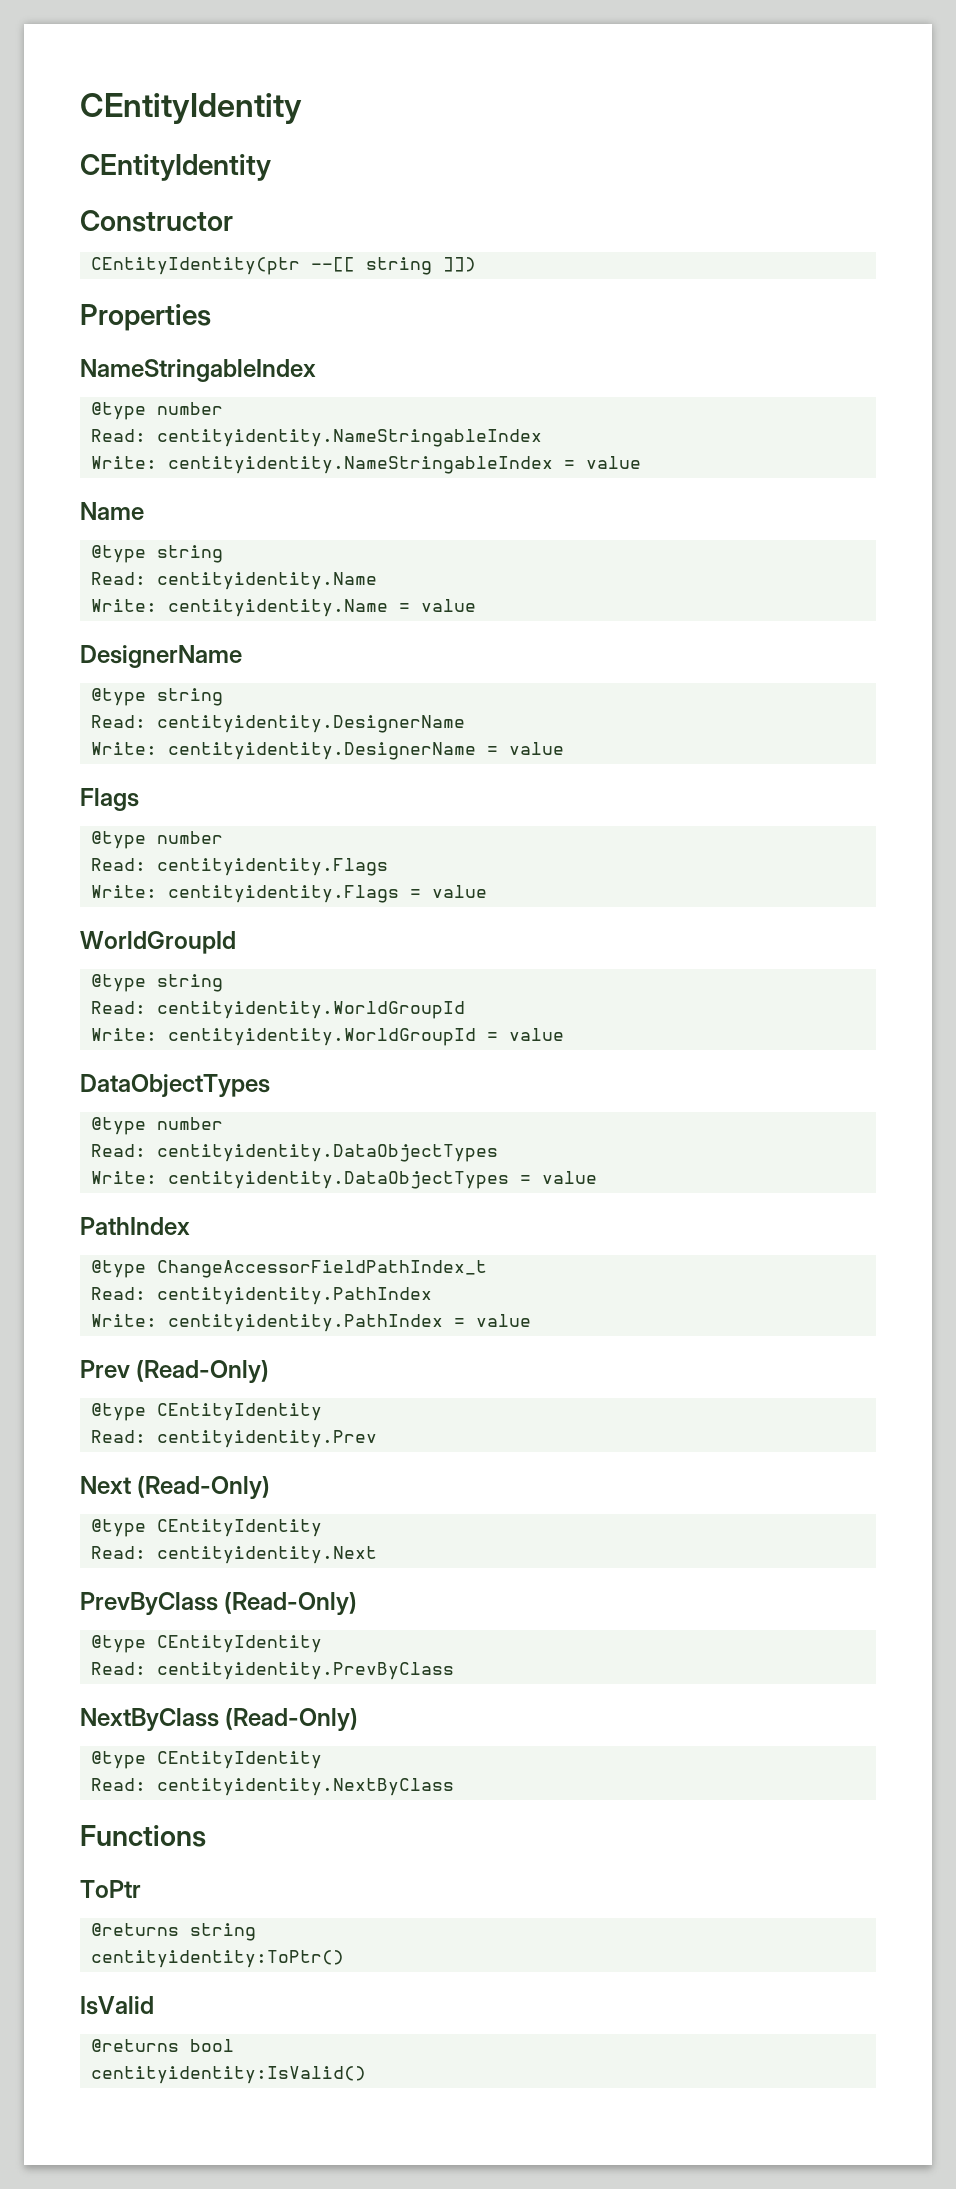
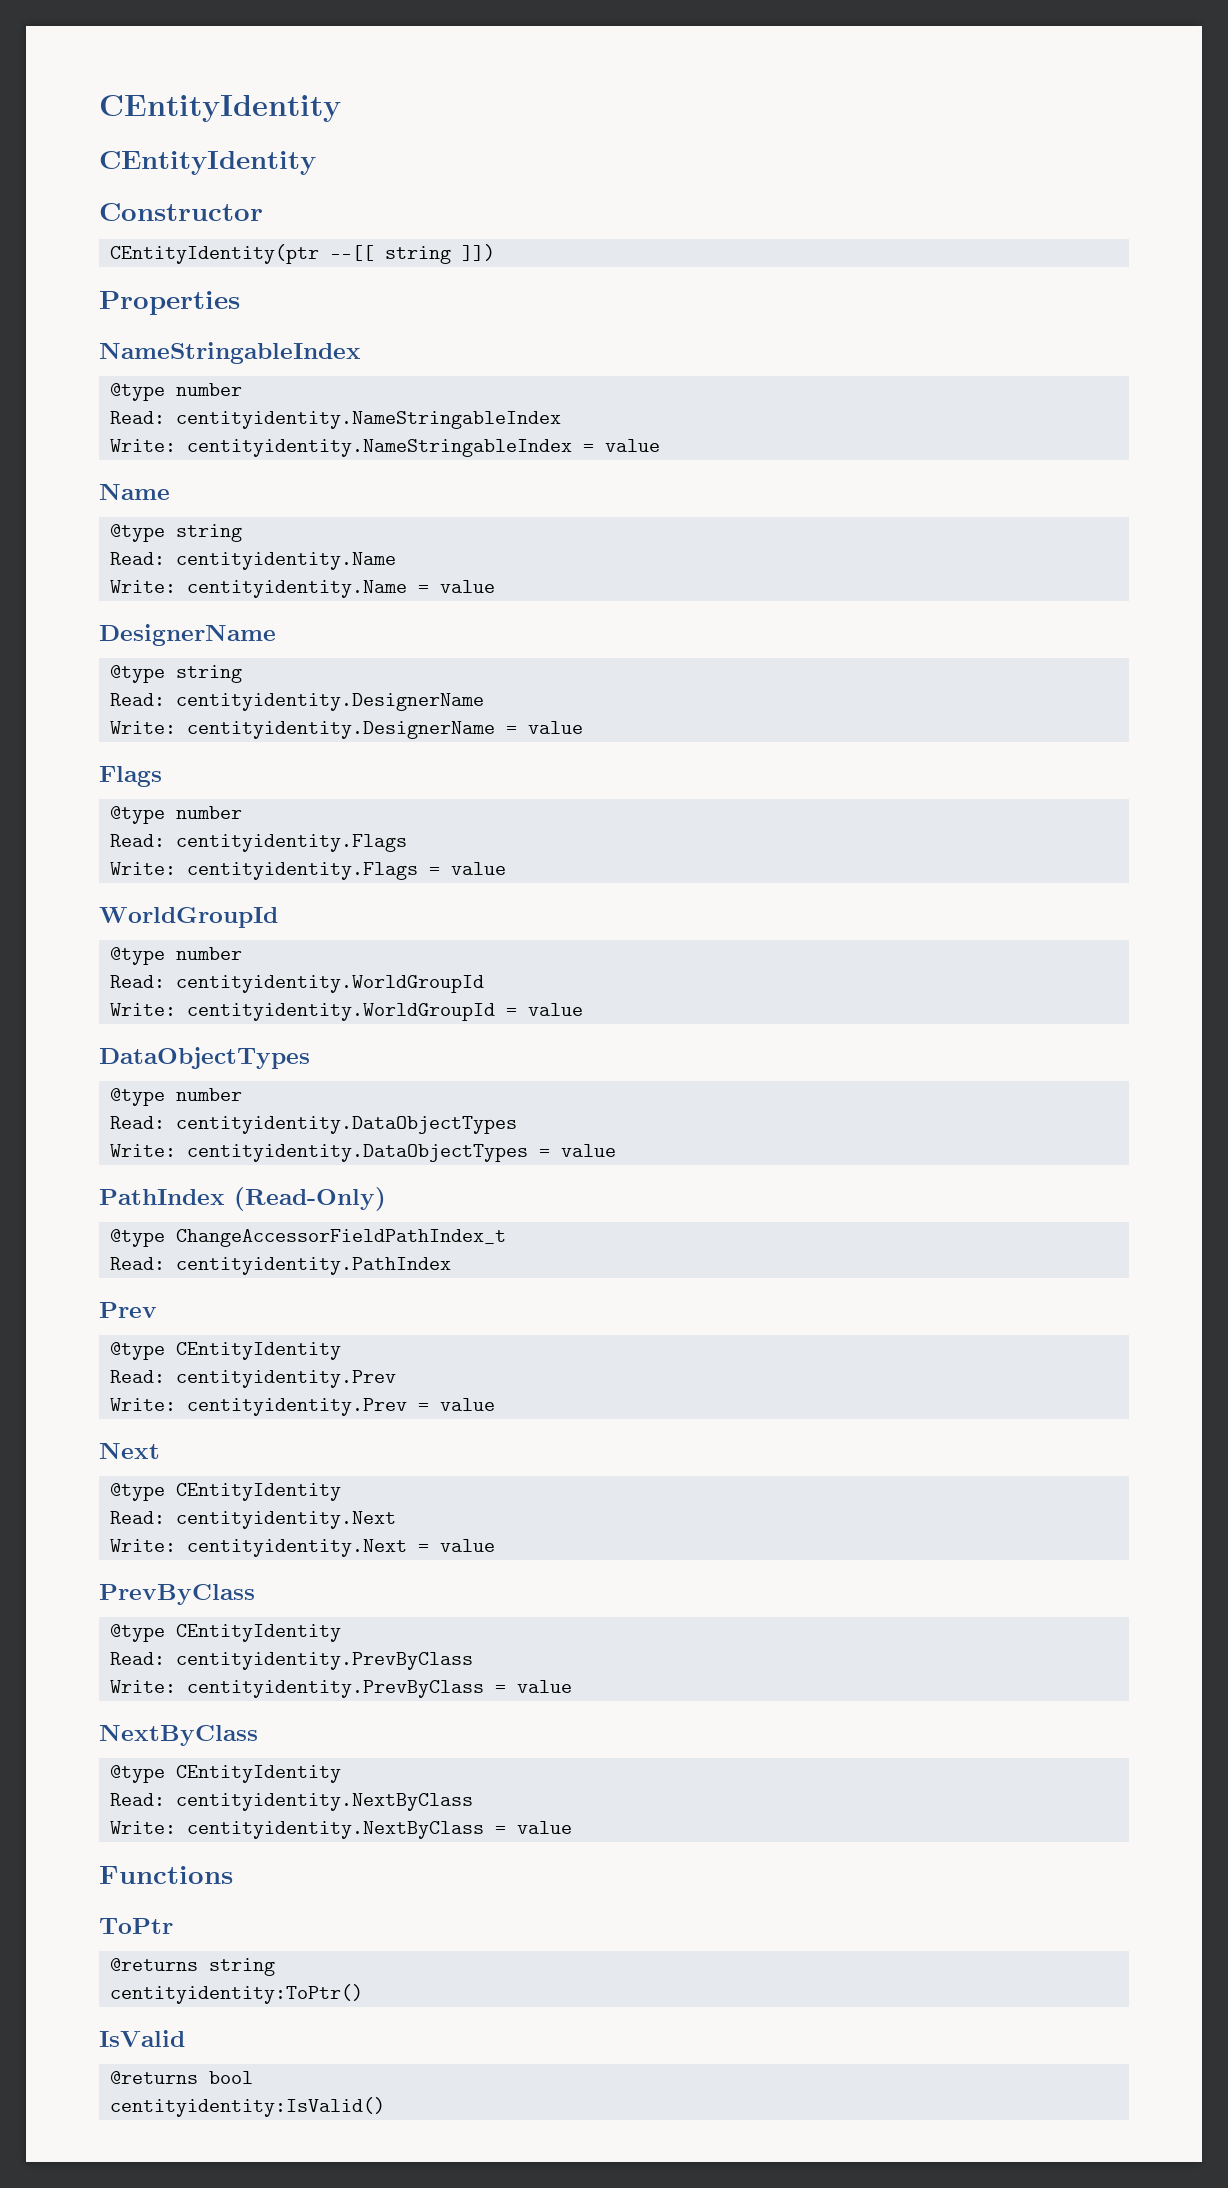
  WorldGroupId
- @type string
+ @type number
- PathIndex
+ PathIndex (Read-Only)
- Write: centityidentity.PathIndex = value
- Prev (Read-Only)
+ Prev
+ Write: centityidentity.Prev = value
- Next (Read-Only)
+ Next
+ Write: centityidentity.Next = value
- PrevByClass (Read-Only)
+ PrevByClass
+ Write: centityidentity.PrevByClass = value
- NextByClass (Read-Only)
+ NextByClass
+ Write: centityidentity.NextByClass = value

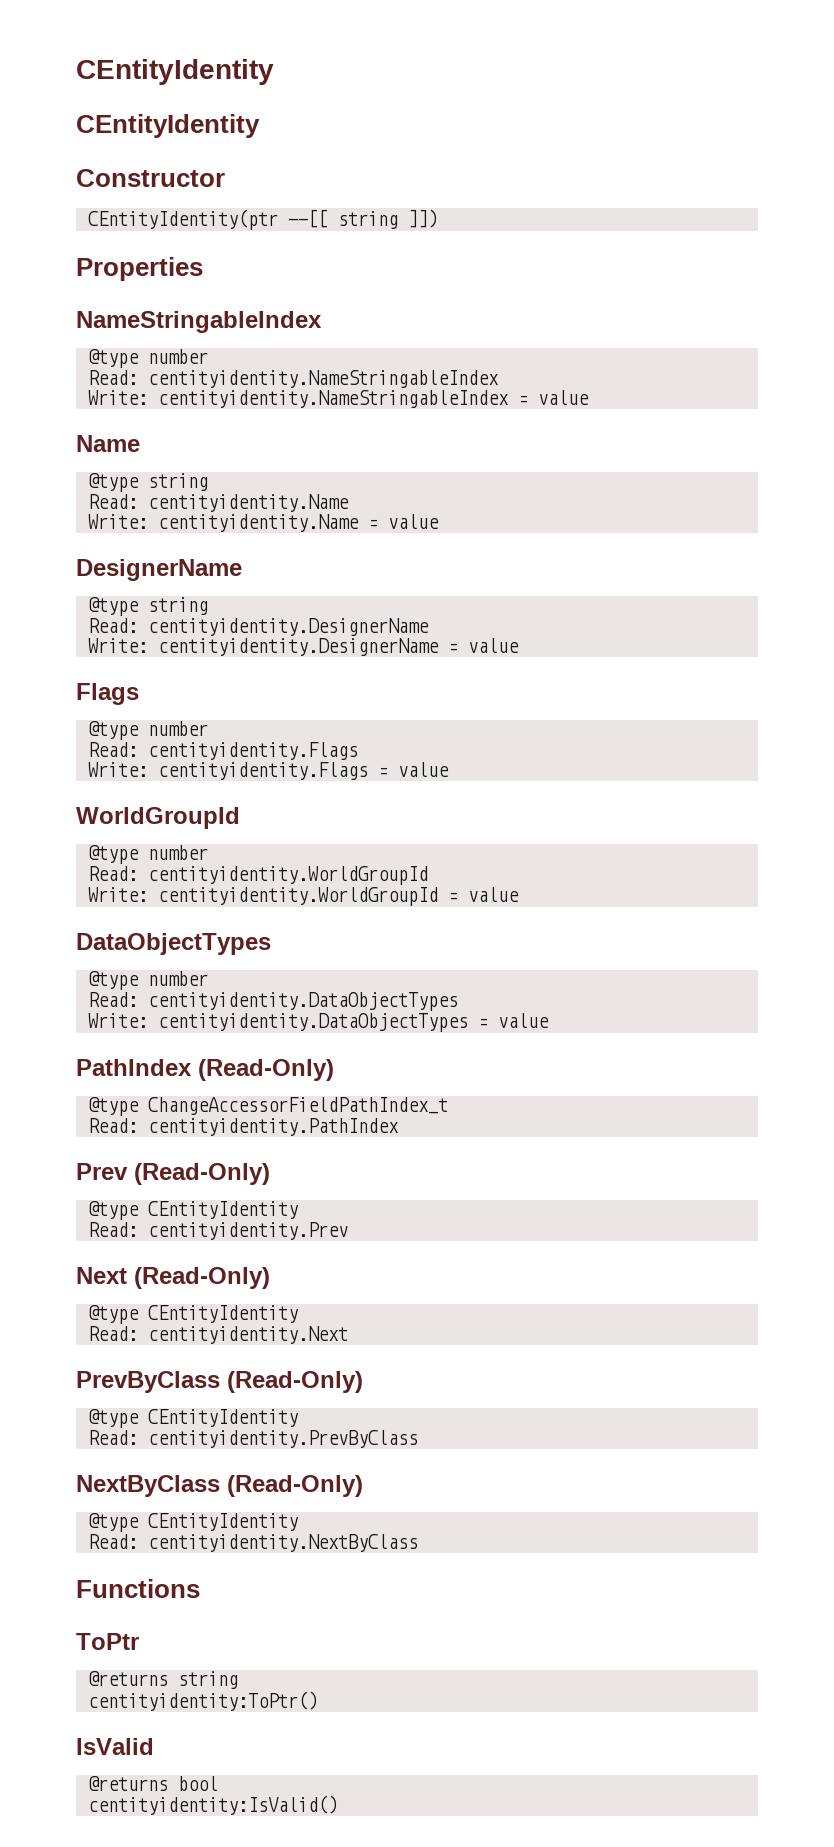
- Prev
+ Prev (Read-Only)
- Write: centityidentity.Prev = value
- Next
+ Next (Read-Only)
- Write: centityidentity.Next = value
- PrevByClass
+ PrevByClass (Read-Only)
- Write: centityidentity.PrevByClass = value
- NextByClass
+ NextByClass (Read-Only)
- Write: centityidentity.NextByClass = value

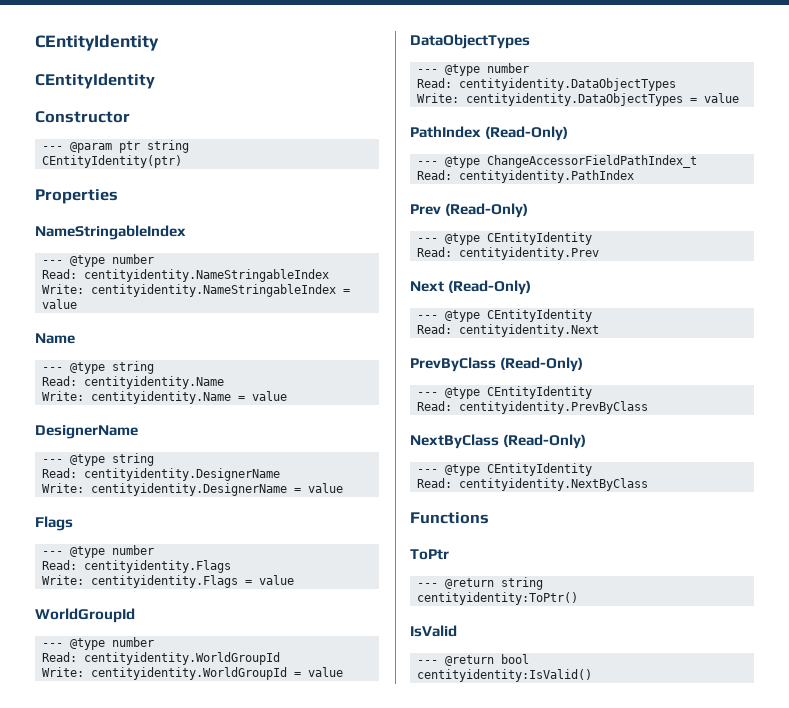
- CEntityIdentity(ptr --[[ string ]])
+ --- @param ptr string
+ CEntityIdentity(ptr)
  NameStringableIndex
- @type number
+ --- @type number
  Name
- @type string
+ --- @type string
  DesignerName
- @type string
+ --- @type string
  Flags
- @type number
+ --- @type number
  WorldGroupId
- @type number
+ --- @type number
  DataObjectTypes
- @type number
+ --- @type number
- @type ChangeAccessorFieldPathIndex_t
+ --- @type ChangeAccessorFieldPathIndex_t
  Prev (Read-Only)
- @type CEntityIdentity
+ --- @type CEntityIdentity
  Next (Read-Only)
- @type CEntityIdentity
+ --- @type CEntityIdentity
  PrevByClass (Read-Only)
- @type CEntityIdentity
+ --- @type CEntityIdentity
  NextByClass (Read-Only)
- @type CEntityIdentity
+ --- @type CEntityIdentity
- @returns string
+ --- @return string
- @returns bool
+ --- @return bool

